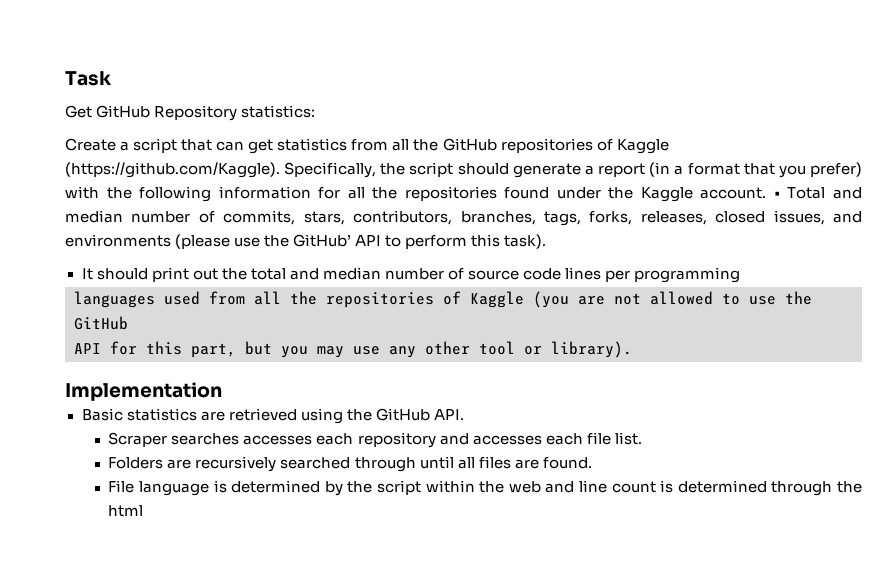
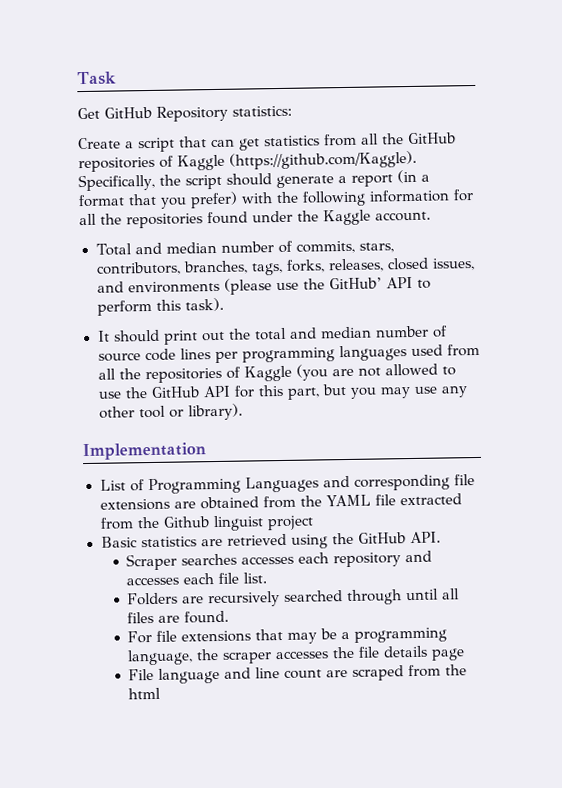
- Create a script that can get statistics from all the GitHub repositories of Kaggle (https://github.com/Kaggle). Specifically, the script should generate a report (in a format that you prefer) with the following information for all the repositories found under the Kaggle account. • Total and median number of commits, stars, contributors, branches, tags, forks, releases, closed issues, and environments (please use the GitHub’ API to perform this task).
+ Create a script that can get statistics from all the GitHub repositories of Kaggle (https://github.com/Kaggle). Specifically, the script should generate a report (in a format that you prefer) with the following information for all the repositories found under the Kaggle account.
+ Total and median number of commits, stars, contributors, branches, tags, forks, releases, closed issues, and environments (please use the GitHub’ API to perform this task).
- It should print out the total and median number of source code lines per programming
- languages used from all the repositories of Kaggle (you are not allowed to use the GitHub
- API for this part, but you may use any other tool or library).
+ It should print out the total and median number of source code lines per programming languages used from all the repositories of Kaggle (you are not allowed to use the GitHub API for this part, but you may use any other tool or library).
+ List of Programming Languages and corresponding file extensions are obtained from the YAML file extracted from the Github linguist project
- File language is determined by the script within the web and line count is determined through the html
+ For file extensions that may be a programming language, the scraper accesses the file details page
+ File language and line count are scraped from the html

